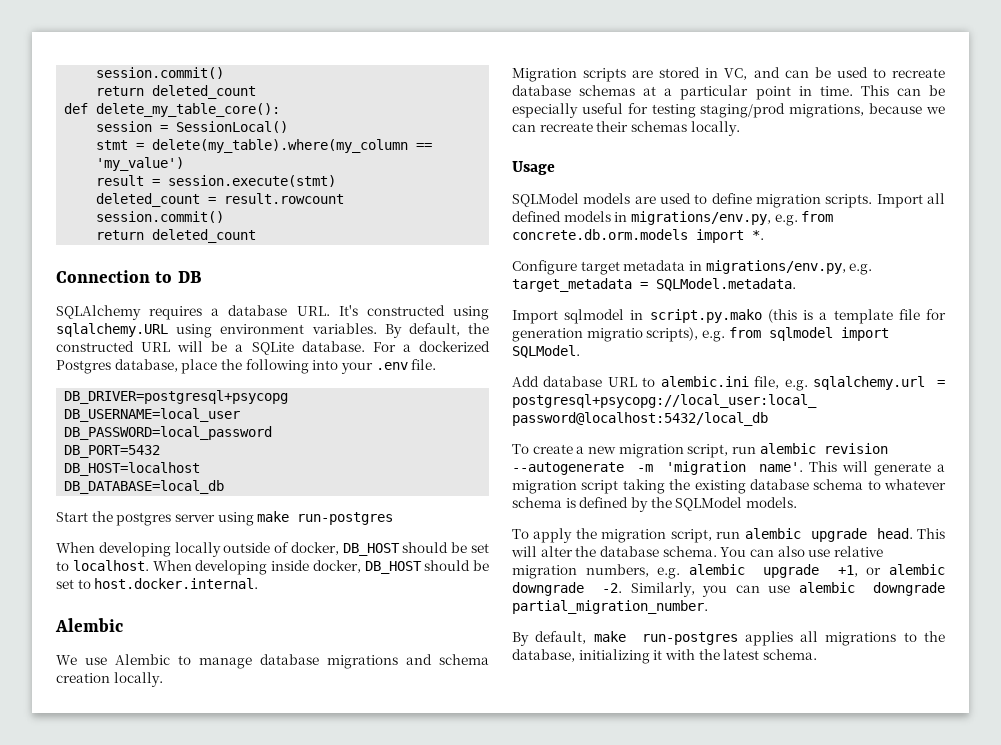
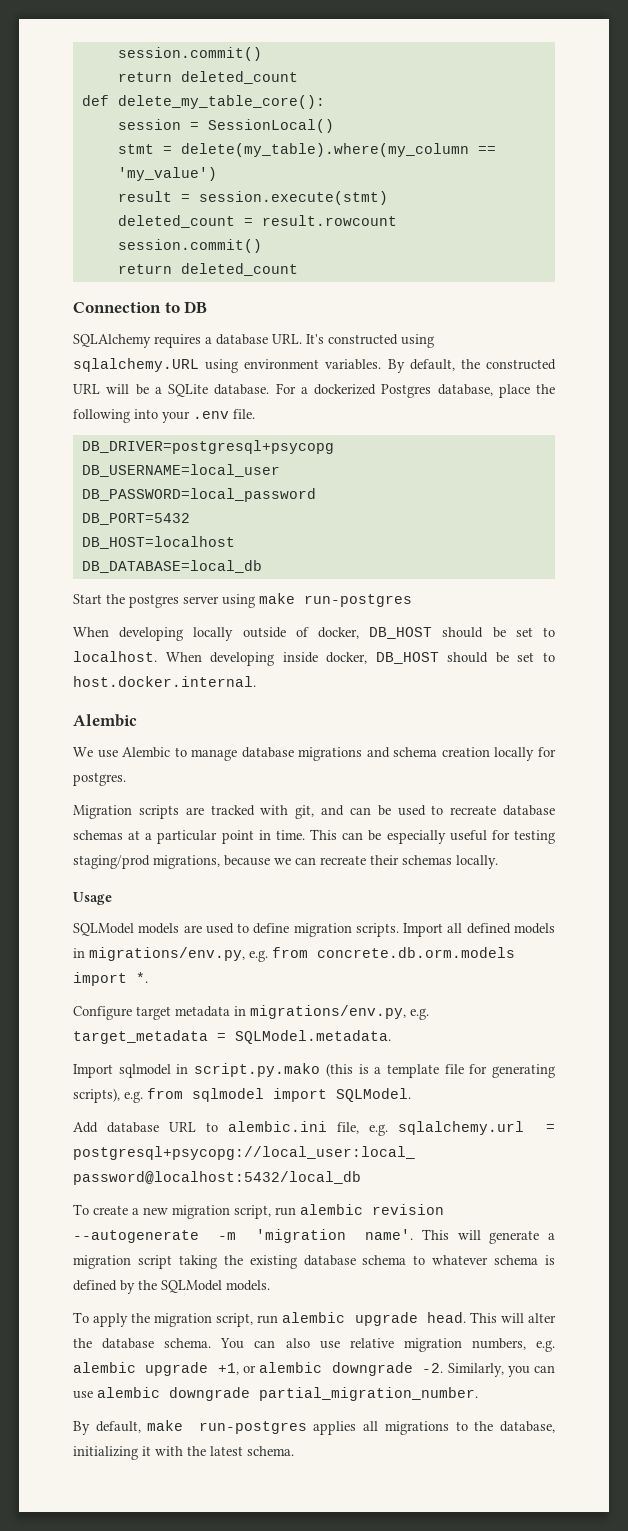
- We use Alembic to manage database migrations and schema creation locally.
+ We use Alembic to manage database migrations and schema creation locally for postgres.
- Migration scripts are stored in VC, and can be used to recreate database schemas at a particular point in time.
+ Migration scripts are tracked with git, and can be used to recreate database schemas at a particular point in time.
- Import sqlmodel in script.py.mako (this is a template file for generation migratio scripts), e.g. from sqlmodel import SQLModel.
+ Import sqlmodel in script.py.mako (this is a template file for generating scripts), e.g. from sqlmodel import SQLModel.

